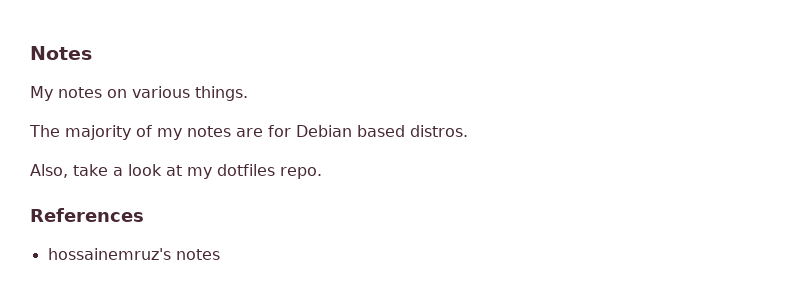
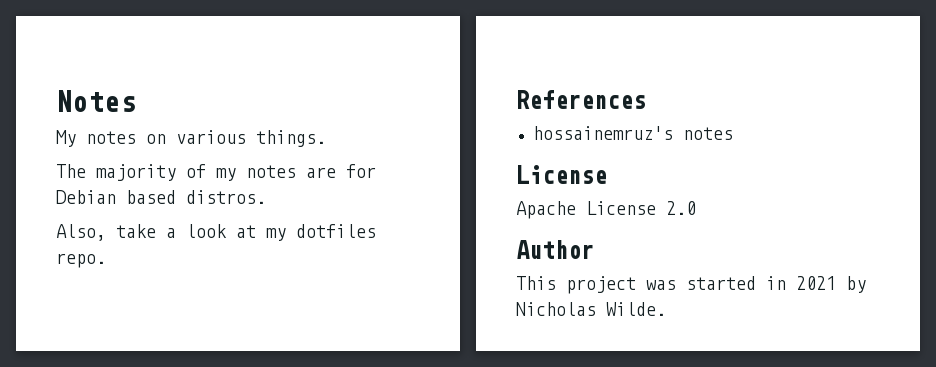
  hossainemruz's notes
+ License
+ Apache License 2.0
+ Author
+ This project was started in 2021 by Nicholas Wilde.

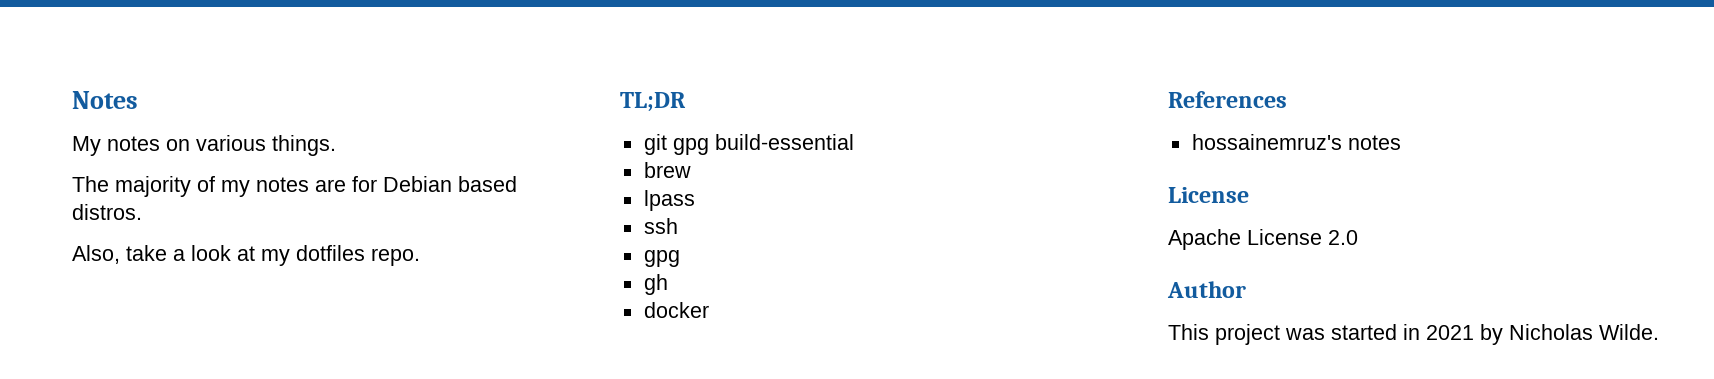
+ TL;DR
+ git gpg build-essential
+ brew
+ lpass
+ ssh
+ gpg
+ gh
+ docker

